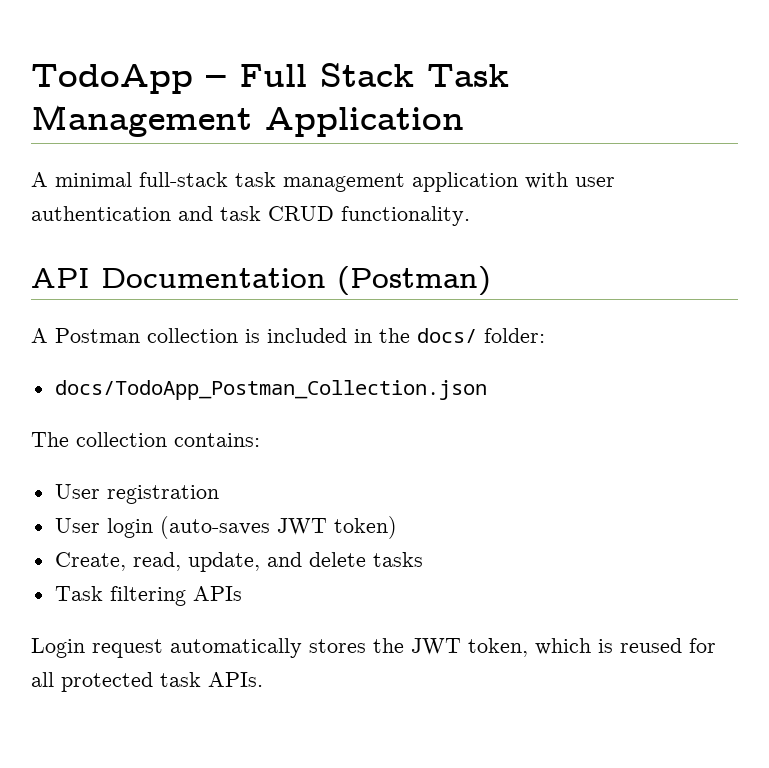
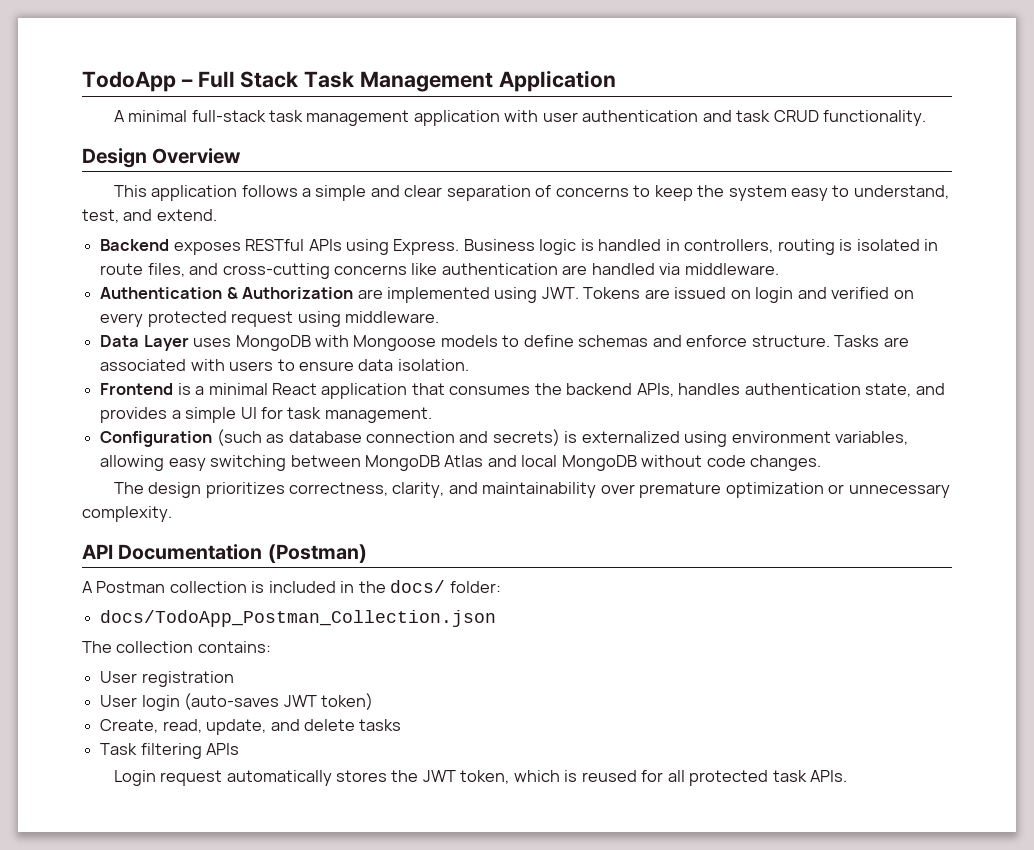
+ Design Overview
+ This application follows a simple and clear separation of concerns to keep the system easy to understand, test, and extend.
+ Backend exposes RESTful APIs using Express. Business logic is handled in controllers, routing is isolated in route files, and cross-cutting concerns like authentication are handled via middleware.
+ Authentication & Authorization are implemented using JWT. Tokens are issued on login and verified on every protected request using middleware.
+ Data Layer uses MongoDB with Mongoose models to define schemas and enforce structure. Tasks are associated with users to ensure data isolation.
+ Frontend is a minimal React application that consumes the backend APIs, handles authentication state, and provides a simple UI for task management.
+ Configuration (such as database connection and secrets) is externalized using environment variables, allowing easy switching between MongoDB Atlas and local MongoDB without code changes.
+ The design prioritizes correctness, clarity, and maintainability over premature optimization or unnecessary complexity.

